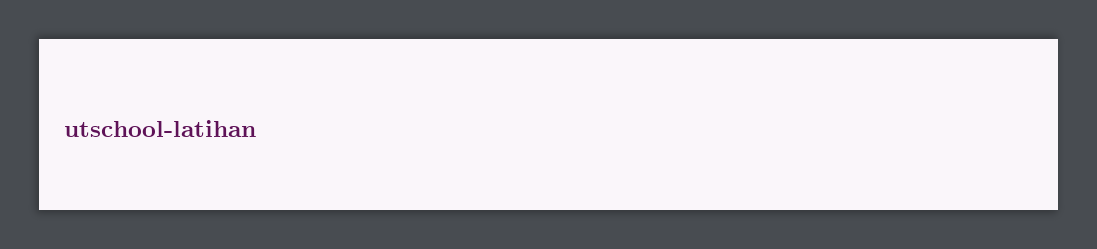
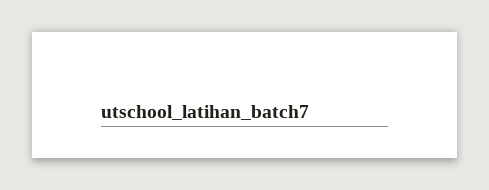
- utschool-latihan
+ utschool_latihan_batch7

